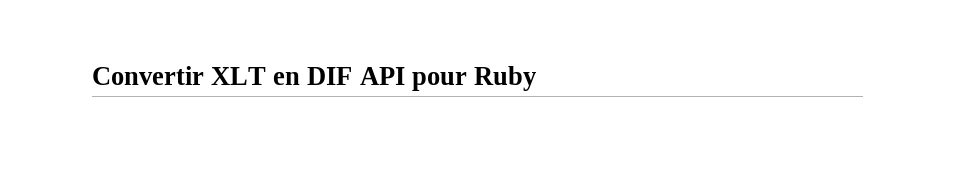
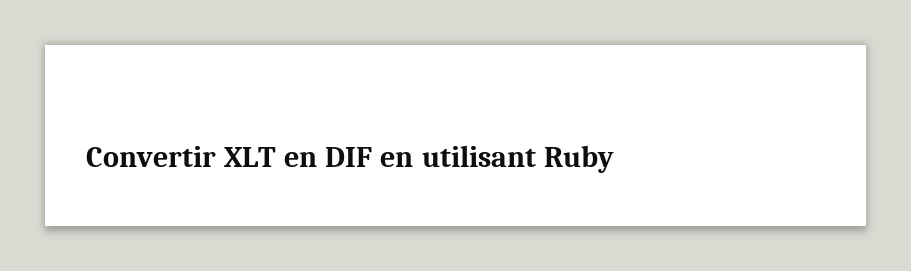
- Convertir XLT en DIF API pour Ruby
+ Convertir XLT en DIF en utilisant Ruby

